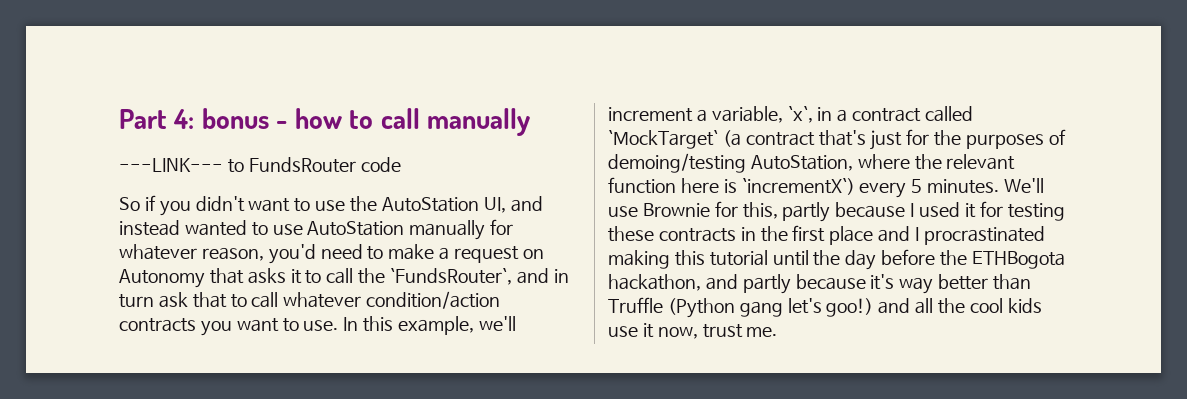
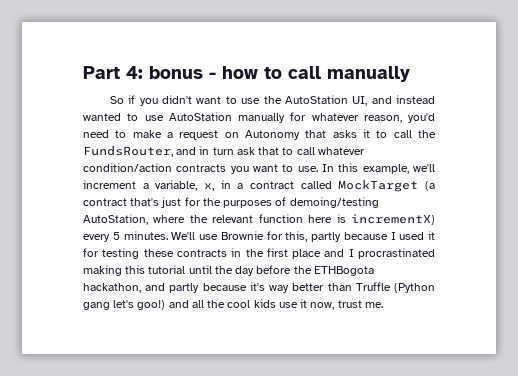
- ---LINK--- to FundsRouter code
- So if you didn't want to use the AutoStation UI, and instead wanted to use AutoStation manually for whatever reason, you'd need to make a request on Autonomy that asks it to call the `FundsRouter`, and in turn ask that to call whatever condition/action contracts you want to use.
+ So if you didn't want to use the AutoStation UI, and instead wanted to use AutoStation manually for whatever reason, you'd need to make a request on Autonomy that asks it to call the FundsRouter, and in turn ask that to call whatever condition/action contracts you want to use.
- In this example, we'll increment a variable, `x`, in a contract called `MockTarget` (a contract that's just for the purposes of demoing/testing AutoStation, where the relevant function here is `incrementX`) every 5 minutes.
+ In this example, we'll increment a variable, x, in a contract called MockTarget (a contract that's just for the purposes of demoing/testing AutoStation, where the relevant function here is incrementX) every 5 minutes.

